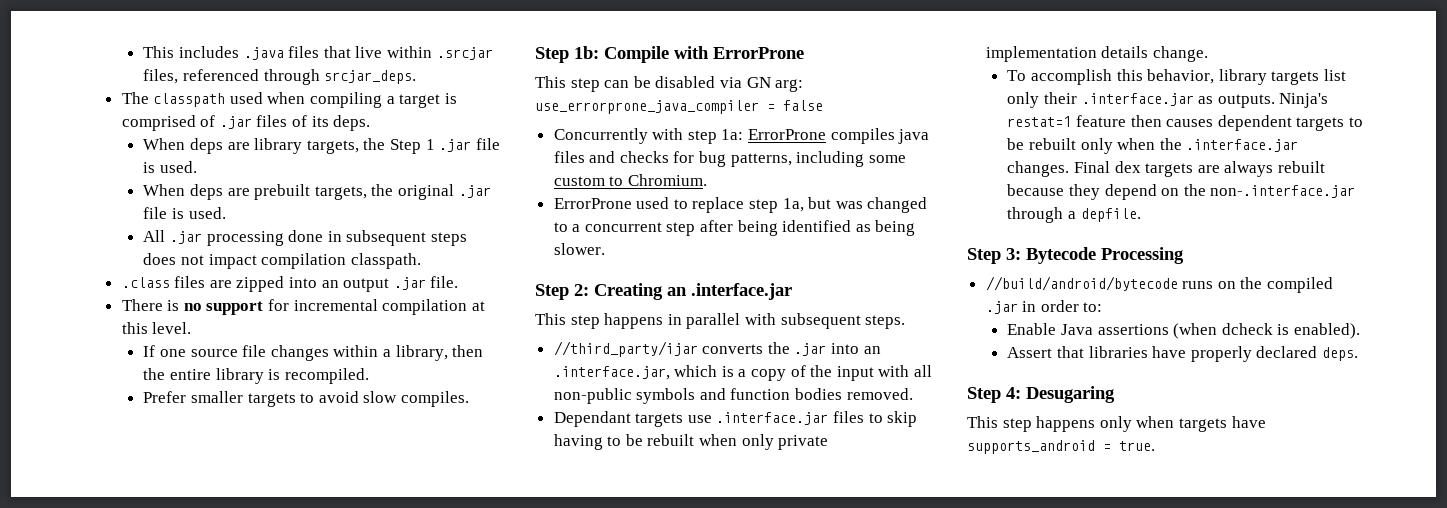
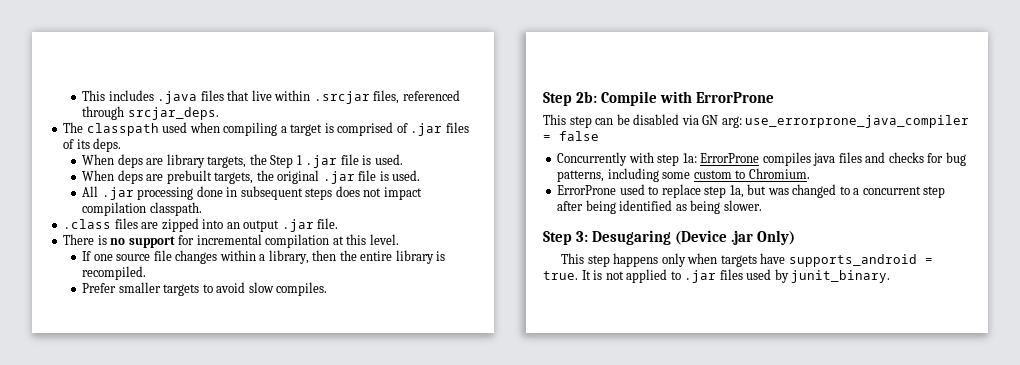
- Step 1b: Compile with ErrorProne
+ Step 2b: Compile with ErrorProne
- Step 2: Creating an .interface.jar
- This step happens in parallel with subsequent steps.
- //third_party/ijar converts the .jar into an .interface.jar, which is a copy of the input with all non-public symbols and function bodies removed.
- Dependant targets use .interface.jar files to skip having to be rebuilt when only private implementation details change.
- To accomplish this behavior, library targets list only their .interface.jar as outputs. Ninja's restat=1 feature then causes dependent targets to be rebuilt only when the .interface.jar changes. Final dex targets are always rebuilt because they depend on the non-.interface.jar through a depfile.
- Step 3: Bytecode Processing
- //build/android/bytecode runs on the compiled .jar in order to:
- Enable Java assertions (when dcheck is enabled).
- Assert that libraries have properly declared deps.
- Step 4: Desugaring
+ Step 3: Desugaring (Device .jar Only)
+ It is not applied to .jar files used by junit_binary.

